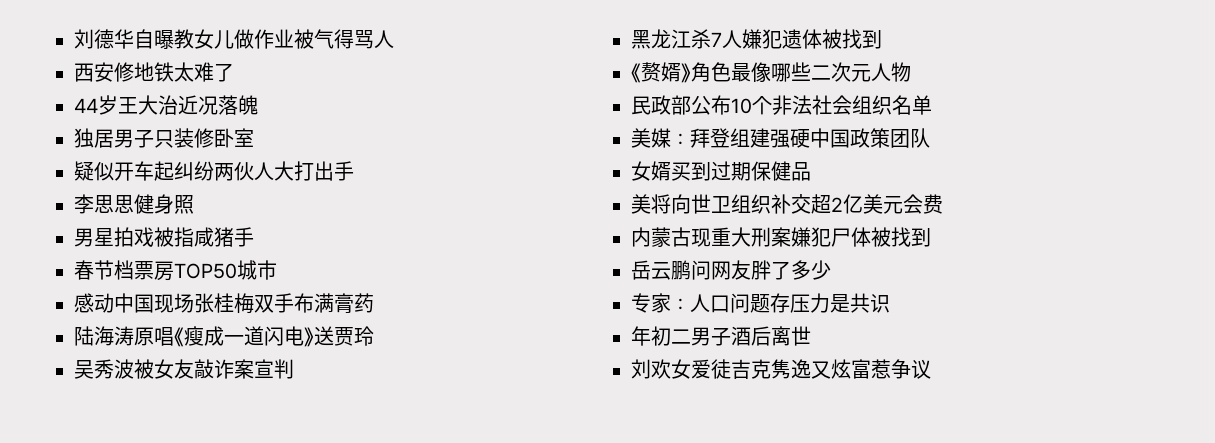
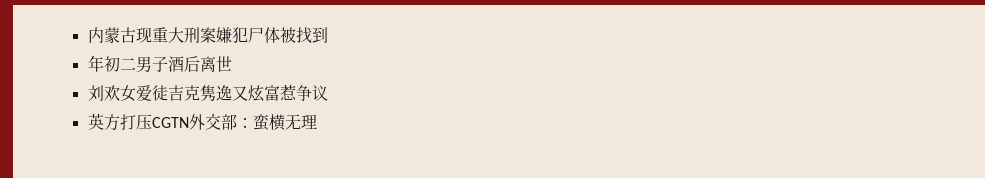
- 刘德华自曝教女儿做作业被气得骂人
- 西安修地铁太难了
- 44岁王大治近况落魄
- 独居男子只装修卧室
- 疑似开车起纠纷两伙人大打出手
- 李思思健身照
- 男星拍戏被指咸猪手
- 春节档票房TOP50城市
- 感动中国现场张桂梅双手布满膏药
- 陆海涛原唱《瘦成一道闪电》送贾玲
- 吴秀波被女友敲诈案宣判
- 黑龙江杀7人嫌犯遗体被找到
- 《赘婿》角色最像哪些二次元人物
- 民政部公布10个非法社会组织名单
- 美媒：拜登组建强硬中国政策团队
- 女婿买到过期保健品
- 美将向世卫组织补交超2亿美元会费
- 岳云鹏问网友胖了多少
- 专家：人口问题存压力是共识
+ 英方打压CGTN外交部：蛮横无理

